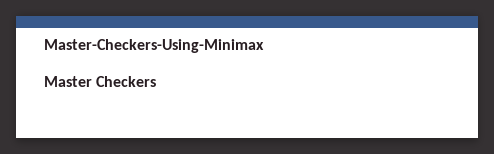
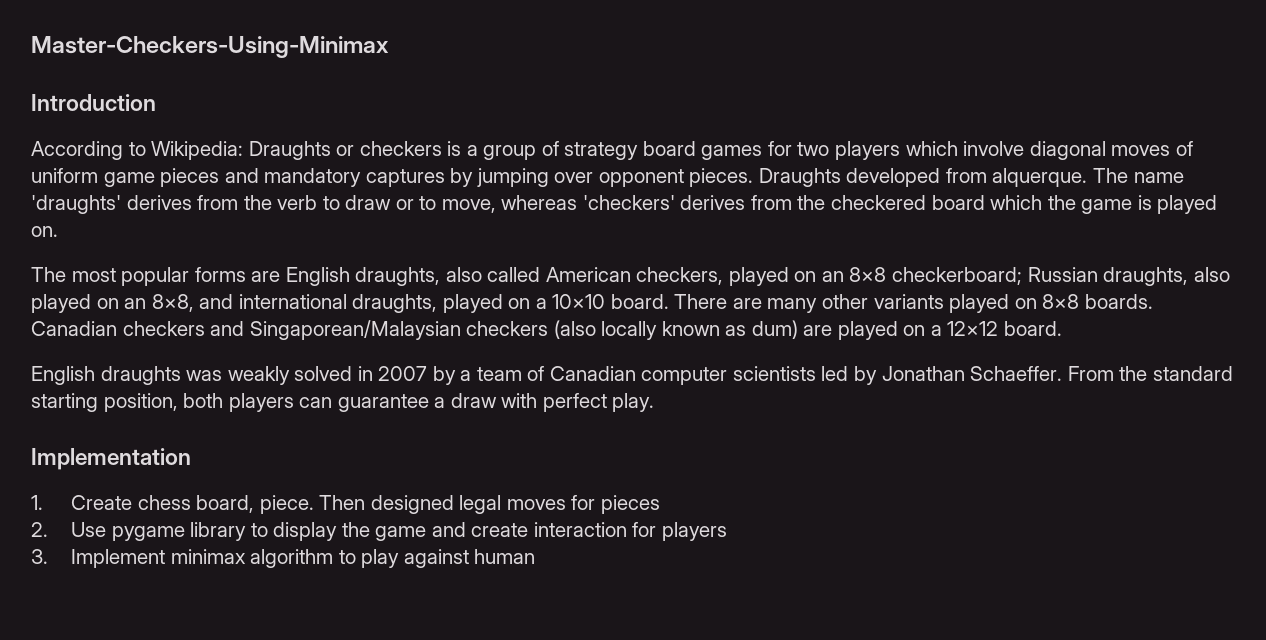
- Master Checkers
+ Introduction
+ According to Wikipedia: Draughts or checkers is a group of strategy board games for two players which involve diagonal moves of uniform game pieces and mandatory captures by jumping over opponent pieces. Draughts developed from alquerque. The name 'draughts' derives from the verb to draw or to move, whereas 'checkers' derives from the checkered board which the game is played on.
+ The most popular forms are English draughts, also called American checkers, played on an 8×8 checkerboard; Russian draughts, also played on an 8×8, and international draughts, played on a 10×10 board. There are many other variants played on 8×8 boards. Canadian checkers and Singaporean/Malaysian checkers (also locally known as dum) are played on a 12×12 board.
+ English draughts was weakly solved in 2007 by a team of Canadian computer scientists led by Jonathan Schaeffer. From the standard starting position, both players can guarantee a draw with perfect play.
+ Implementation
+ 1. Create chess board, piece. Then designed legal moves for pieces
+ 2. Use pygame library to display the game and create interaction for players
+ 3. Implement minimax algorithm to play against human

